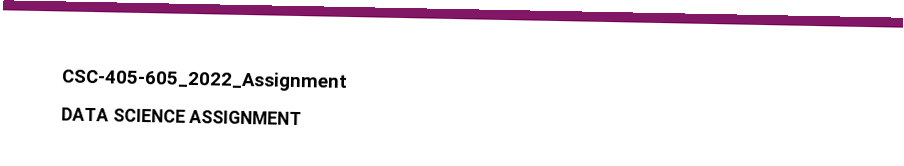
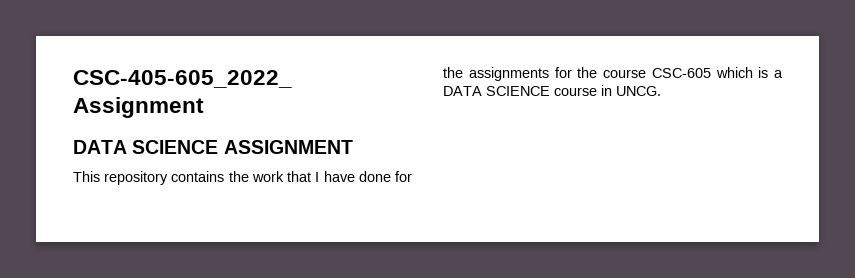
+ This repository contains the work that I have done for the assignments for the course CSC-605 which is a DATA SCIENCE course in UNCG.

